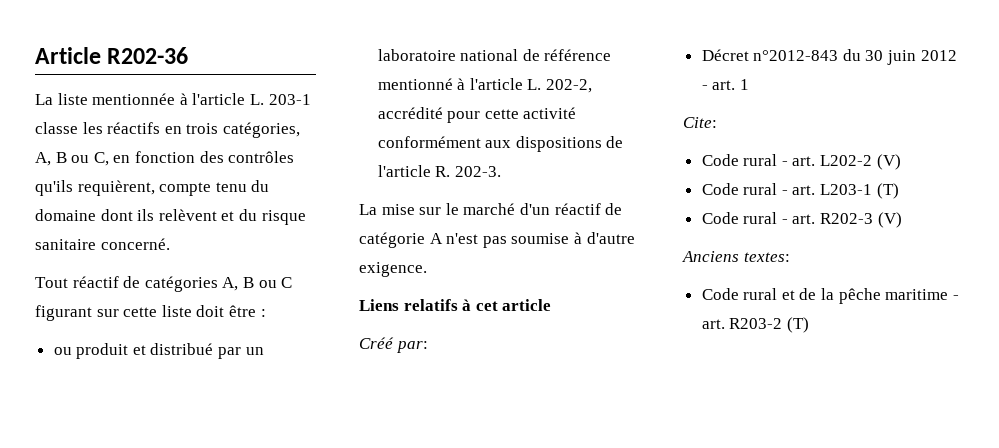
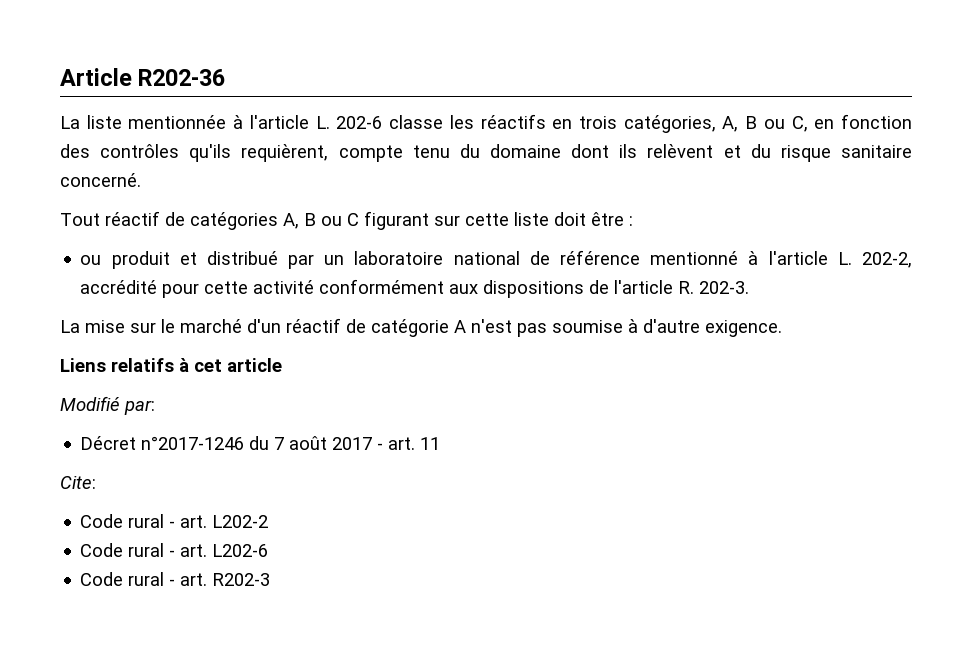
- La liste mentionnée à l'article L. 203-1 classe les réactifs en trois catégories, A, B ou C, en fonction des contrôles qu'ils requièrent, compte tenu du domaine dont ils relèvent et du risque sanitaire concerné.
+ La liste mentionnée à l'article L. 202-6 classe les réactifs en trois catégories, A, B ou C, en fonction des contrôles qu'ils requièrent, compte tenu du domaine dont ils relèvent et du risque sanitaire concerné.
- Créé par:
+ Modifié par:
- Décret n°2012-843 du 30 juin 2012 - art. 1
+ Décret n°2017-1246 du 7 août 2017 - art. 11
- Code rural - art. L202-2 (V)
- Code rural - art. L203-1 (T)
+ Code rural - art. L202-2
+ Code rural - art. L202-6
- Code rural - art. R202-3 (V)
- Anciens textes:
- Code rural et de la pêche maritime - art. R203-2 (T)
+ Code rural - art. R202-3

